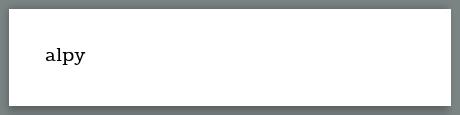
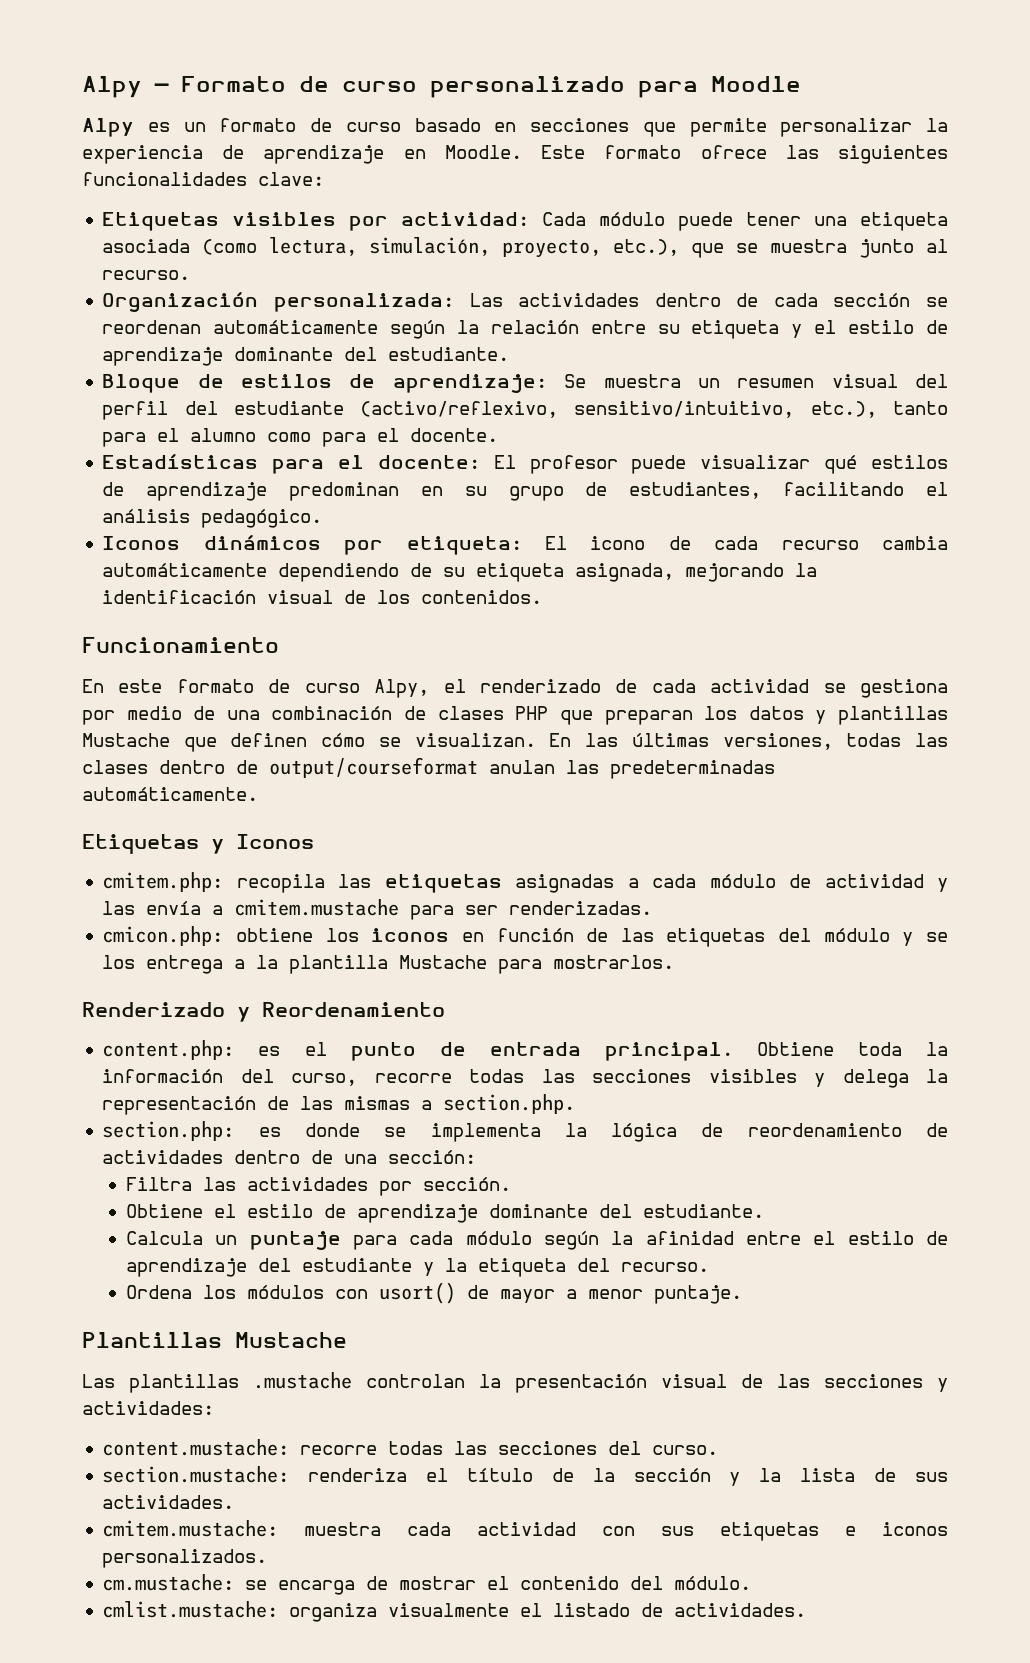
- alpy
+ Alpy — Formato de curso personalizado para Moodle
+ Alpy es un formato de curso basado en secciones que permite personalizar la experiencia de aprendizaje en Moodle. Este formato ofrece las siguientes funcionalidades clave:
+ Etiquetas visibles por actividad: Cada módulo puede tener una etiqueta asociada (como lectura, simulación, proyecto, etc.), que se muestra junto al recurso.
+ Organización personalizada: Las actividades dentro de cada sección se reordenan automáticamente según la relación entre su etiqueta y el estilo de aprendizaje dominante del estudiante.
+ Bloque de estilos de aprendizaje: Se muestra un resumen visual del perfil del estudiante (activo/reflexivo, sensitivo/intuitivo, etc.), tanto para el alumno como para el docente.
+ Estadísticas para el docente: El profesor puede visualizar qué estilos de aprendizaje predominan en su grupo de estudiantes, facilitando el análisis pedagógico.
+ Iconos dinámicos por etiqueta: El icono de cada recurso cambia automáticamente dependiendo de su etiqueta asignada, mejorando la identificación visual de los contenidos.
+ Funcionamiento
+ En este formato de curso Alpy, el renderizado de cada actividad se gestiona por medio de una combinación de clases PHP que preparan los datos y plantillas Mustache que definen cómo se visualizan. En las últimas versiones, todas las clases dentro de output/courseformat anulan las predeterminadas automáticamente.
+ Etiquetas y Iconos
+ cmitem.php: recopila las etiquetas asignadas a cada módulo de actividad y las envía a cmitem.mustache para ser renderizadas.
+ cmicon.php: obtiene los iconos en función de las etiquetas del módulo y se los entrega a la plantilla Mustache para mostrarlos.
+ Renderizado y Reordenamiento
+ content.php: es el punto de entrada principal. Obtiene toda la información del curso, recorre todas las secciones visibles y delega la representación de las mismas a section.php.
+ section.php: es donde se implementa la lógica de reordenamiento de actividades dentro de una sección:
+ Filtra las actividades por sección.
+ Obtiene el estilo de aprendizaje dominante del estudiante.
+ Calcula un puntaje para cada módulo según la afinidad entre el estilo de aprendizaje del estudiante y la etiqueta del recurso.
+ Ordena los módulos con usort() de mayor a menor puntaje.
+ Plantillas Mustache
+ Las plantillas .mustache controlan la presentación visual de las secciones y actividades:
+ content.mustache: recorre todas las secciones del curso.
+ section.mustache: renderiza el título de la sección y la lista de sus actividades.
+ cmitem.mustache: muestra cada actividad con sus etiquetas e iconos personalizados.
+ cm.mustache: se encarga de mostrar el contenido del módulo.
+ cmlist.mustache: organiza visualmente el listado de actividades.

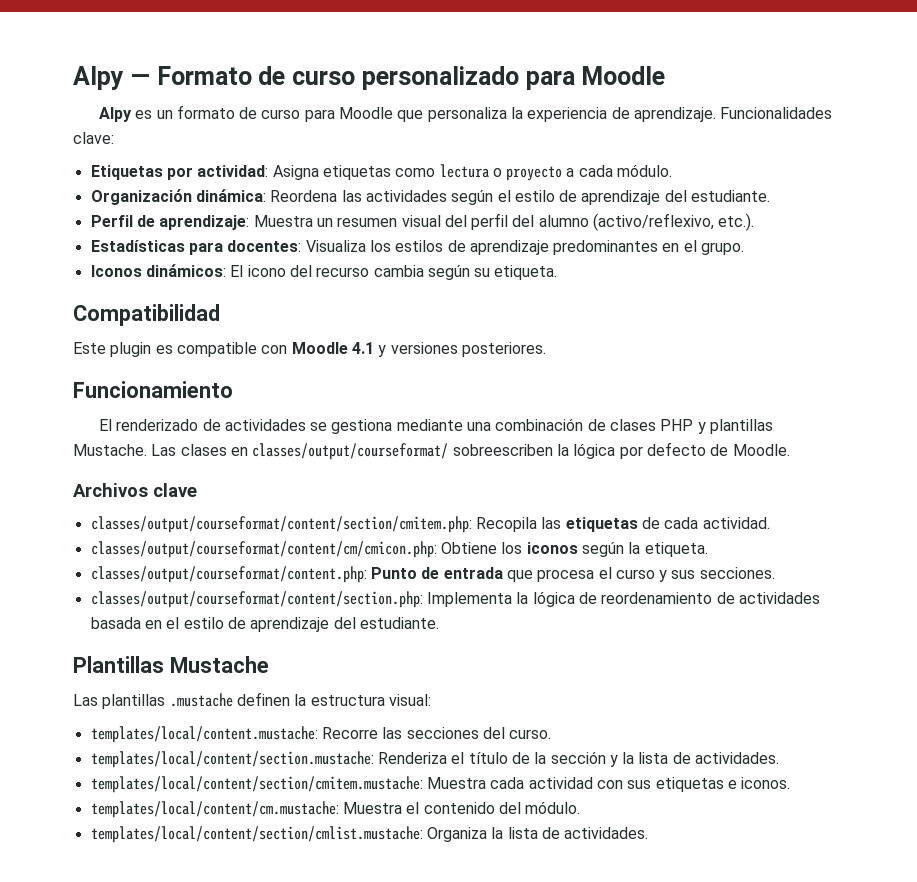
- Alpy es un formato de curso basado en secciones que permite personalizar la experiencia de aprendizaje en Moodle. Este formato ofrece las siguientes funcionalidades clave:
+ Alpy es un formato de curso para Moodle que personaliza la experiencia de aprendizaje. Funcionalidades clave:
- Etiquetas visibles por actividad: Cada módulo puede tener una etiqueta asociada (como lectura, simulación, proyecto, etc.), que se muestra junto al recurso.
- Organización personalizada: Las actividades dentro de cada sección se reordenan automáticamente según la relación entre su etiqueta y el estilo de aprendizaje dominante del estudiante.
- Bloque de estilos de aprendizaje: Se muestra un resumen visual del perfil del estudiante (activo/reflexivo, sensitivo/intuitivo, etc.), tanto para el alumno como para el docente.
- Estadísticas para el docente: El profesor puede visualizar qué estilos de aprendizaje predominan en su grupo de estudiantes, facilitando el análisis pedagógico.
- Iconos dinámicos por etiqueta: El icono de cada recurso cambia automáticamente dependiendo de su etiqueta asignada, mejorando la identificación visual de los contenidos.
+ Etiquetas por actividad: Asigna etiquetas como lectura o proyecto a cada módulo.
+ Organización dinámica: Reordena las actividades según el estilo de aprendizaje del estudiante.
+ Perfil de aprendizaje: Muestra un resumen visual del perfil del alumno (activo/reflexivo, etc.).
+ Estadísticas para docentes: Visualiza los estilos de aprendizaje predominantes en el grupo.
+ Iconos dinámicos: El icono del recurso cambia según su etiqueta.
+ Compatibilidad
+ Este plugin es compatible con Moodle 4.1 y versiones posteriores.
  Funcionamiento
- En este formato de curso Alpy, el renderizado de cada actividad se gestiona por medio de una combinación de clases PHP que preparan los datos y plantillas Mustache que definen cómo se visualizan. En las últimas versiones, todas las clases dentro de output/courseformat anulan las predeterminadas automáticamente.
- Etiquetas y Iconos
- cmitem.php: recopila las etiquetas asignadas a cada módulo de actividad y las envía a cmitem.mustache para ser renderizadas.
- cmicon.php: obtiene los iconos en función de las etiquetas del módulo y se los entrega a la plantilla Mustache para mostrarlos.
- Renderizado y Reordenamiento
- content.php: es el punto de entrada principal. Obtiene toda la información del curso, recorre todas las secciones visibles y delega la representación de las mismas a section.php.
- section.php: es donde se implementa la lógica de reordenamiento de actividades dentro de una sección:
- Filtra las actividades por sección.
- Obtiene el estilo de aprendizaje dominante del estudiante.
- Calcula un puntaje para cada módulo según la afinidad entre el estilo de aprendizaje del estudiante y la etiqueta del recurso.
- Ordena los módulos con usort() de mayor a menor puntaje.
+ El renderizado de actividades se gestiona mediante una combinación de clases PHP y plantillas Mustache. Las clases en classes/output/courseformat/ sobreescriben la lógica por defecto de Moodle.
+ Archivos clave
+ classes/output/courseformat/content/section/cmitem.php: Recopila las etiquetas de cada actividad.
+ classes/output/courseformat/content/cm/cmicon.php: Obtiene los iconos según la etiqueta.
+ classes/output/courseformat/content.php: Punto de entrada que procesa el curso y sus secciones.
+ classes/output/courseformat/content/section.php: Implementa la lógica de reordenamiento de actividades basada en el estilo de aprendizaje del estudiante.
- Las plantillas .mustache controlan la presentación visual de las secciones y actividades:
- content.mustache: recorre todas las secciones del curso.
+ Las plantillas .mustache definen la estructura visual:
+ templates/local/content.mustache: Recorre las secciones del curso.
- section.mustache: renderiza el título de la sección y la lista de sus actividades.
+ templates/local/content/section.mustache: Renderiza el título de la sección y la lista de actividades.
- cmitem.mustache: muestra cada actividad con sus etiquetas e iconos personalizados.
- cm.mustache: se encarga de mostrar el contenido del módulo.
+ templates/local/content/section/cmitem.mustache: Muestra cada actividad con sus etiquetas e iconos.
+ templates/local/content/cm.mustache: Muestra el contenido del módulo.
- cmlist.mustache: organiza visualmente el listado de actividades.
+ templates/local/content/section/cmlist.mustache: Organiza la lista de actividades.

